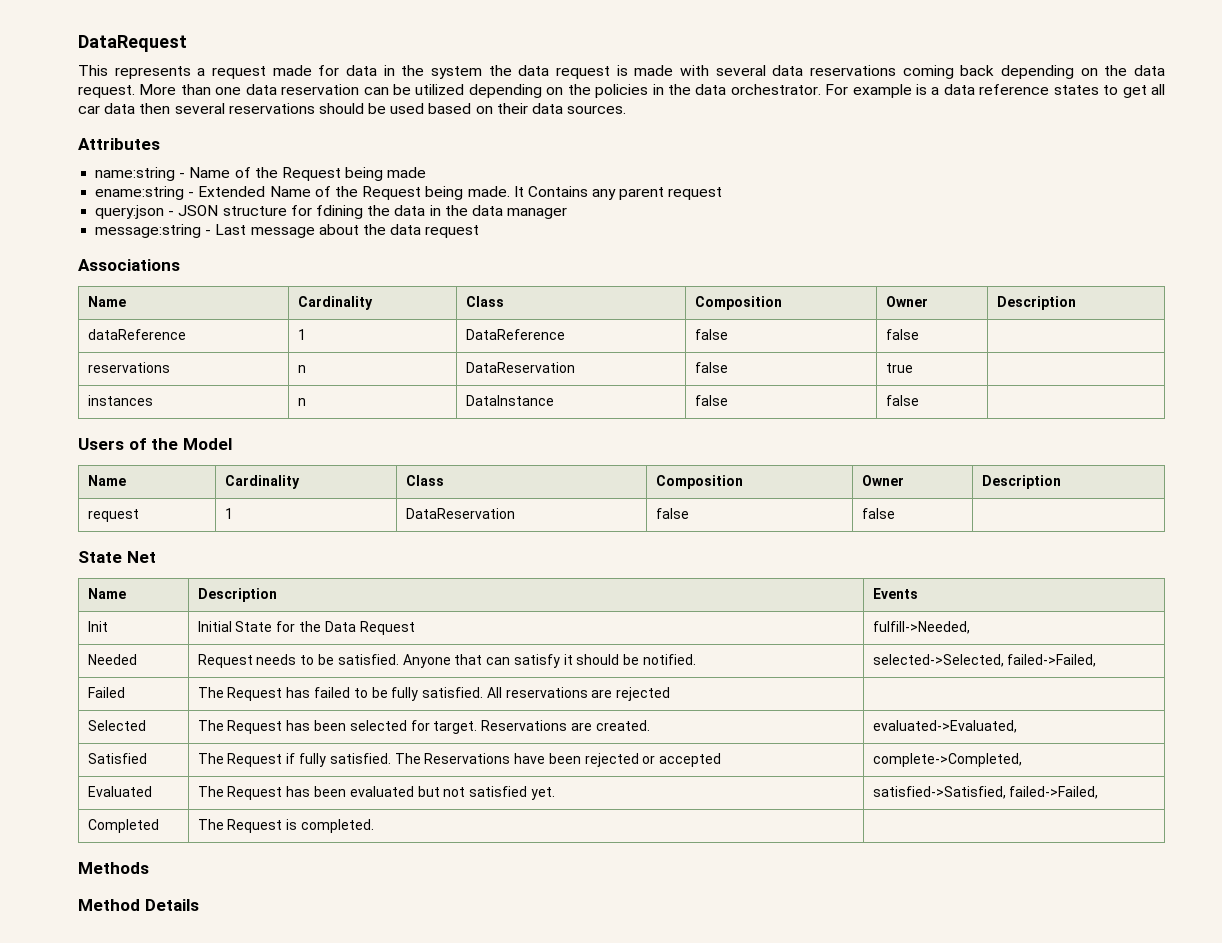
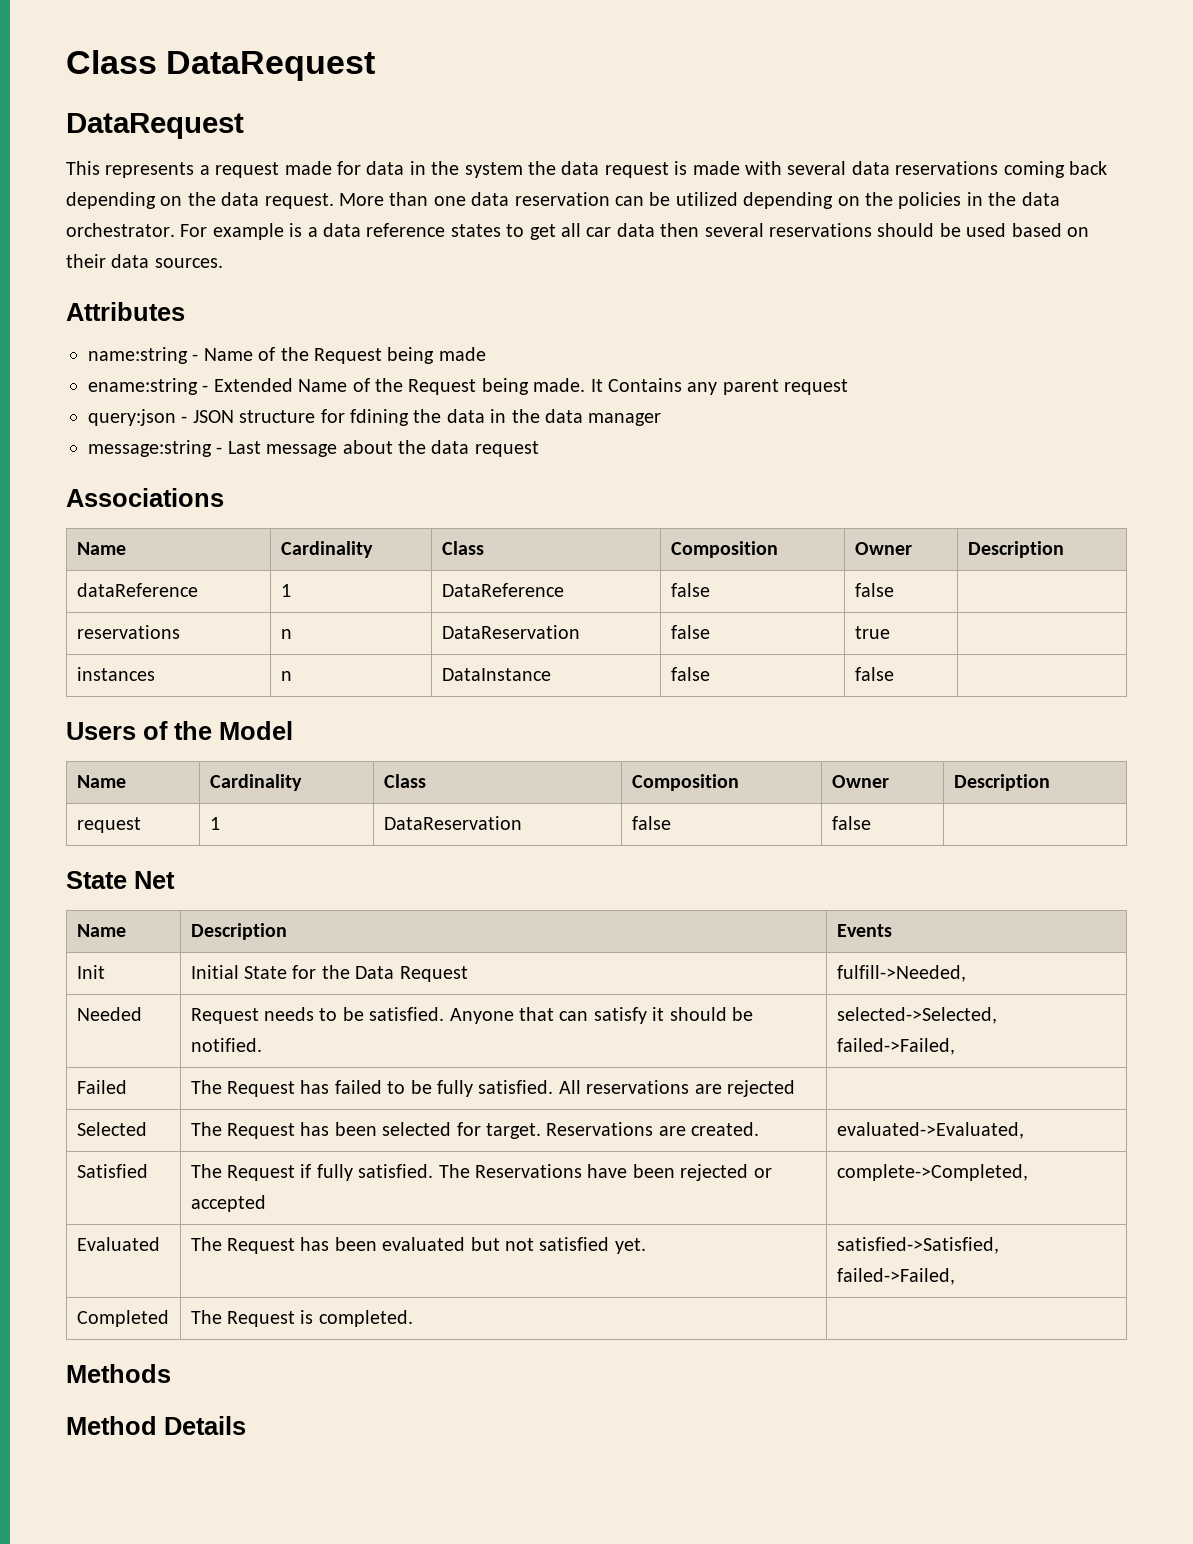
+ Class DataRequest

